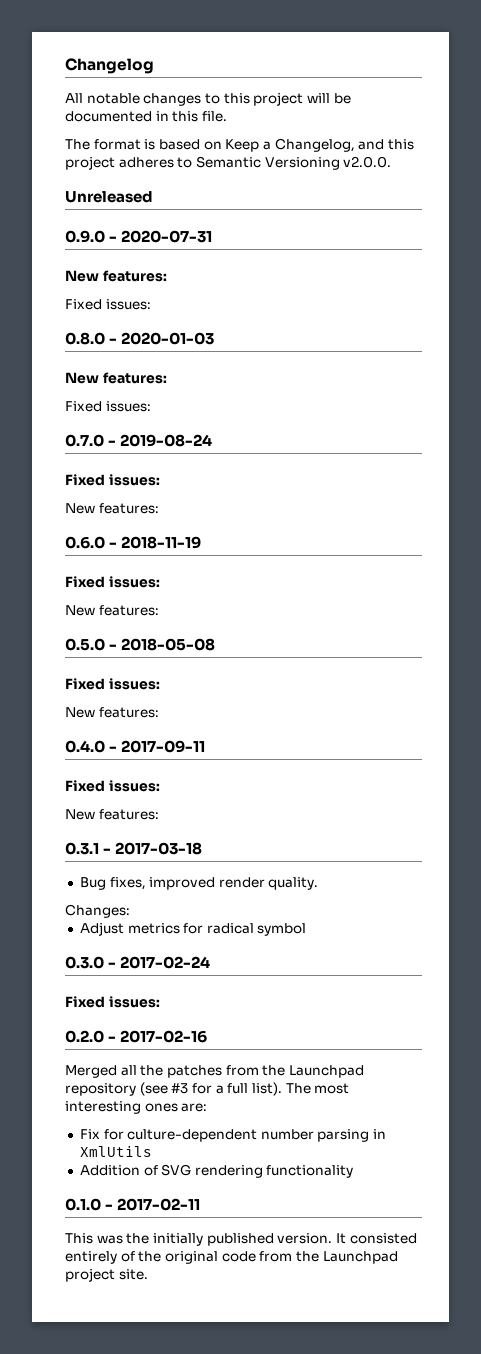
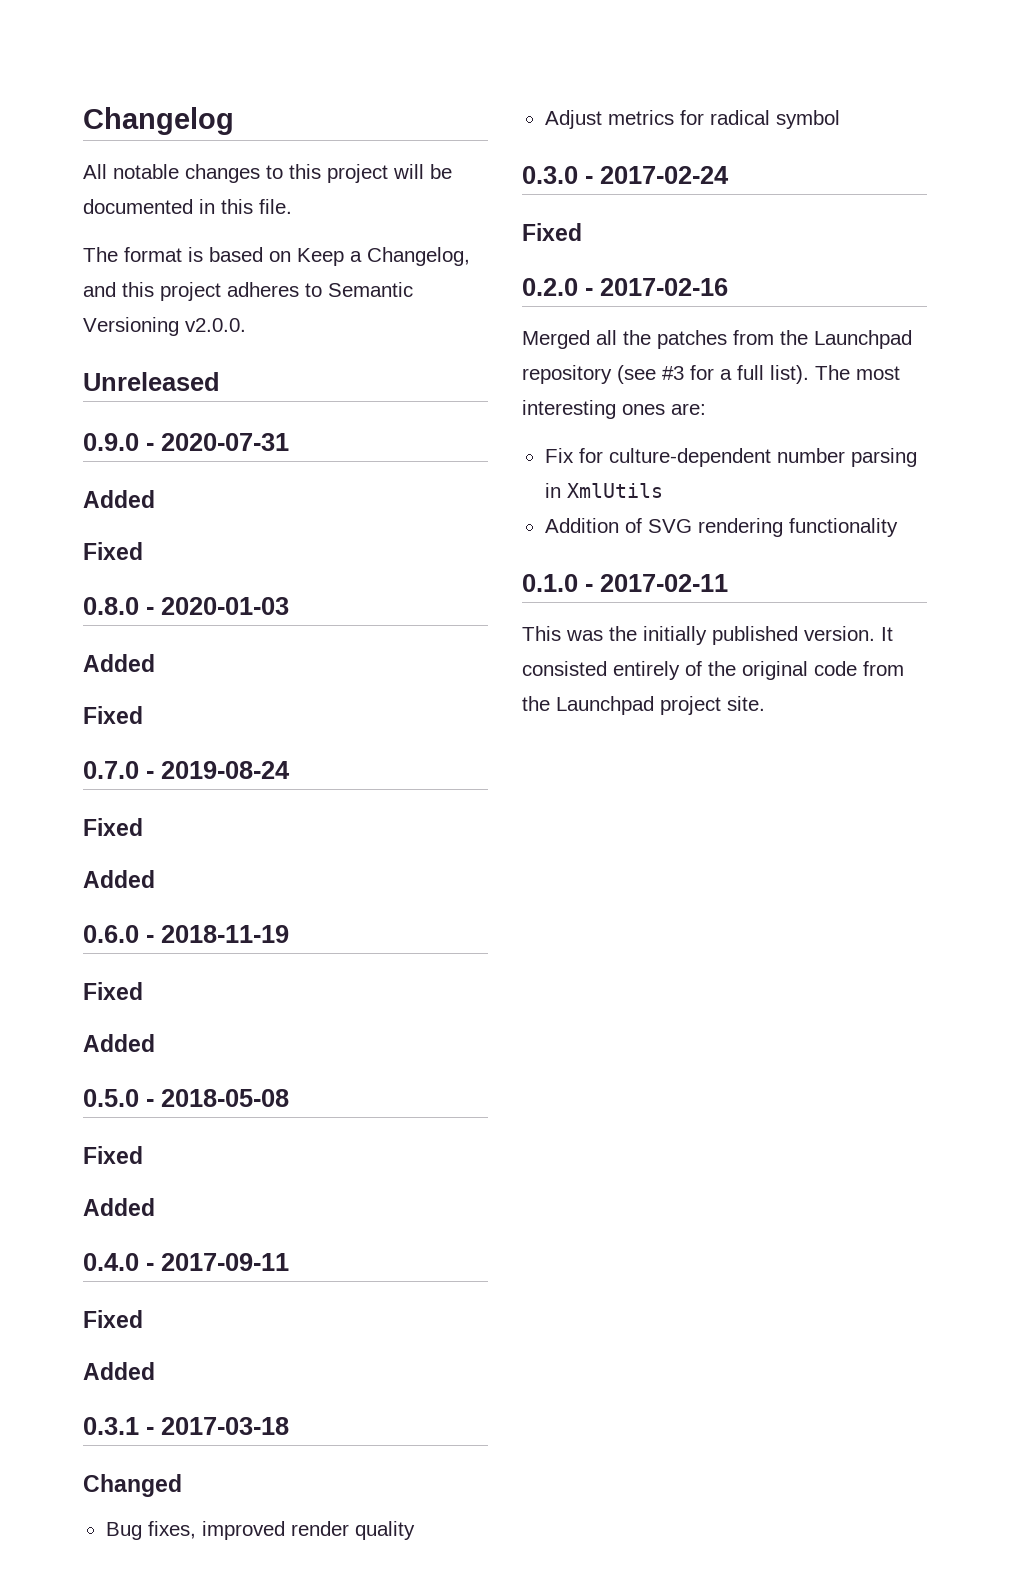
  0.9.0 - 2020-07-31
- New features:
- Fixed issues:
+ Added
+ Fixed
  0.8.0 - 2020-01-03
- New features:
- Fixed issues:
+ Added
+ Fixed
  0.7.0 - 2019-08-24
- Fixed issues:
- New features:
+ Fixed
+ Added
  0.6.0 - 2018-11-19
- Fixed issues:
- New features:
+ Fixed
+ Added
  0.5.0 - 2018-05-08
- Fixed issues:
- New features:
+ Fixed
+ Added
  0.4.0 - 2017-09-11
- Fixed issues:
- New features:
+ Fixed
+ Added
+ Changed
- Bug fixes, improved render quality.
- Changes:
+ Bug fixes, improved render quality
  0.3.0 - 2017-02-24
- Fixed issues:
+ Fixed

